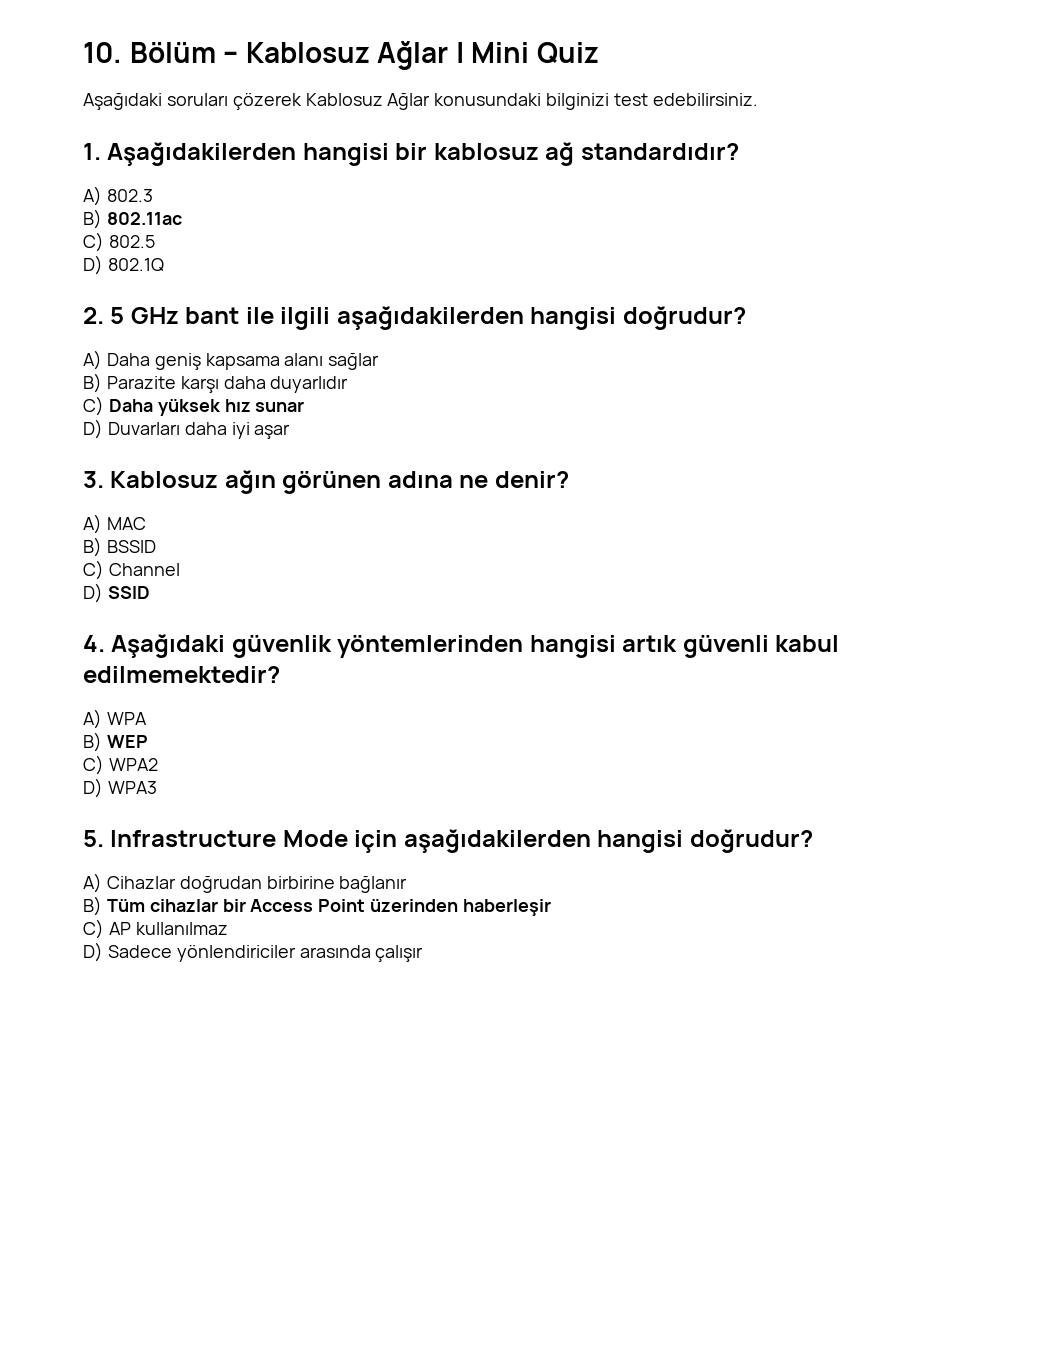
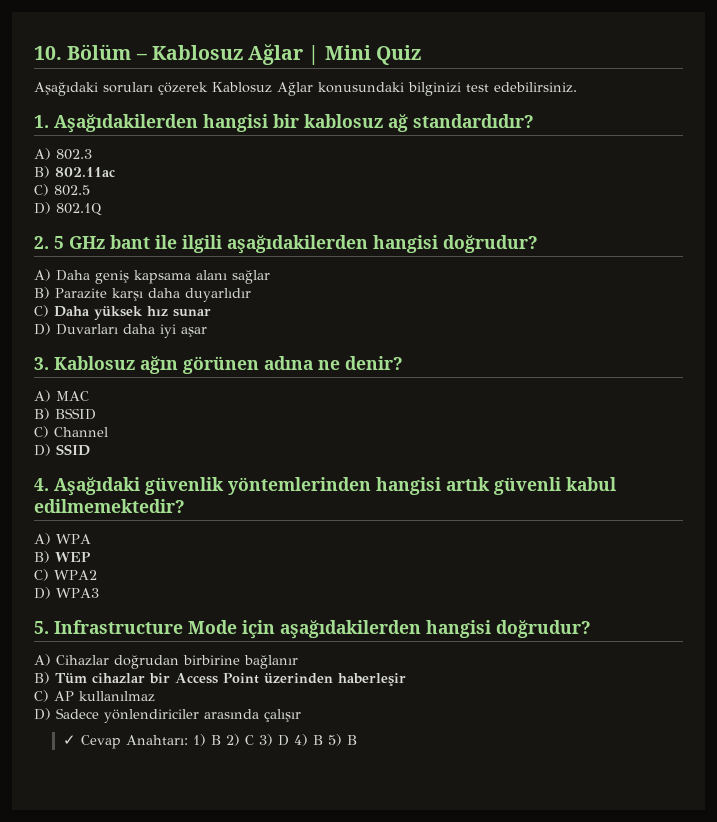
+ ✓ Cevap Anahtarı: 1) B 2) C 3) D 4) B 5) B

